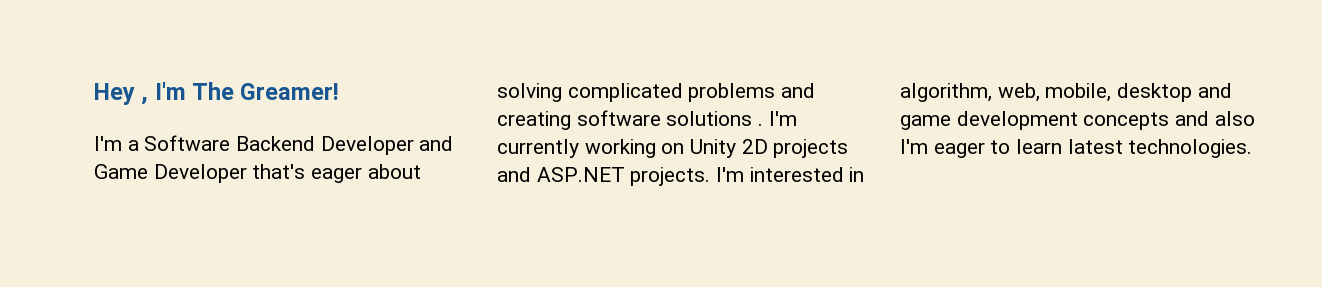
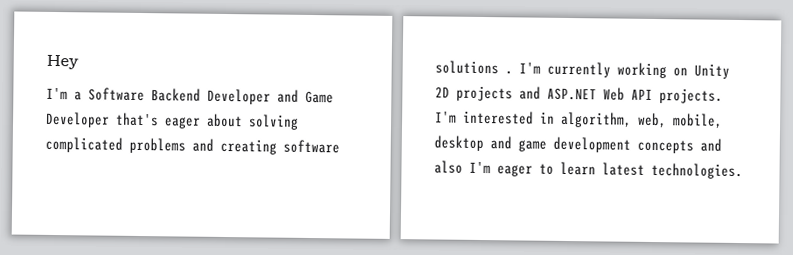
- Hey , I'm The Greamer!
+ Hey
- I'm currently working on Unity 2D projects and ASP.NET projects.
+ I'm currently working on Unity 2D projects and ASP.NET Web API projects.

